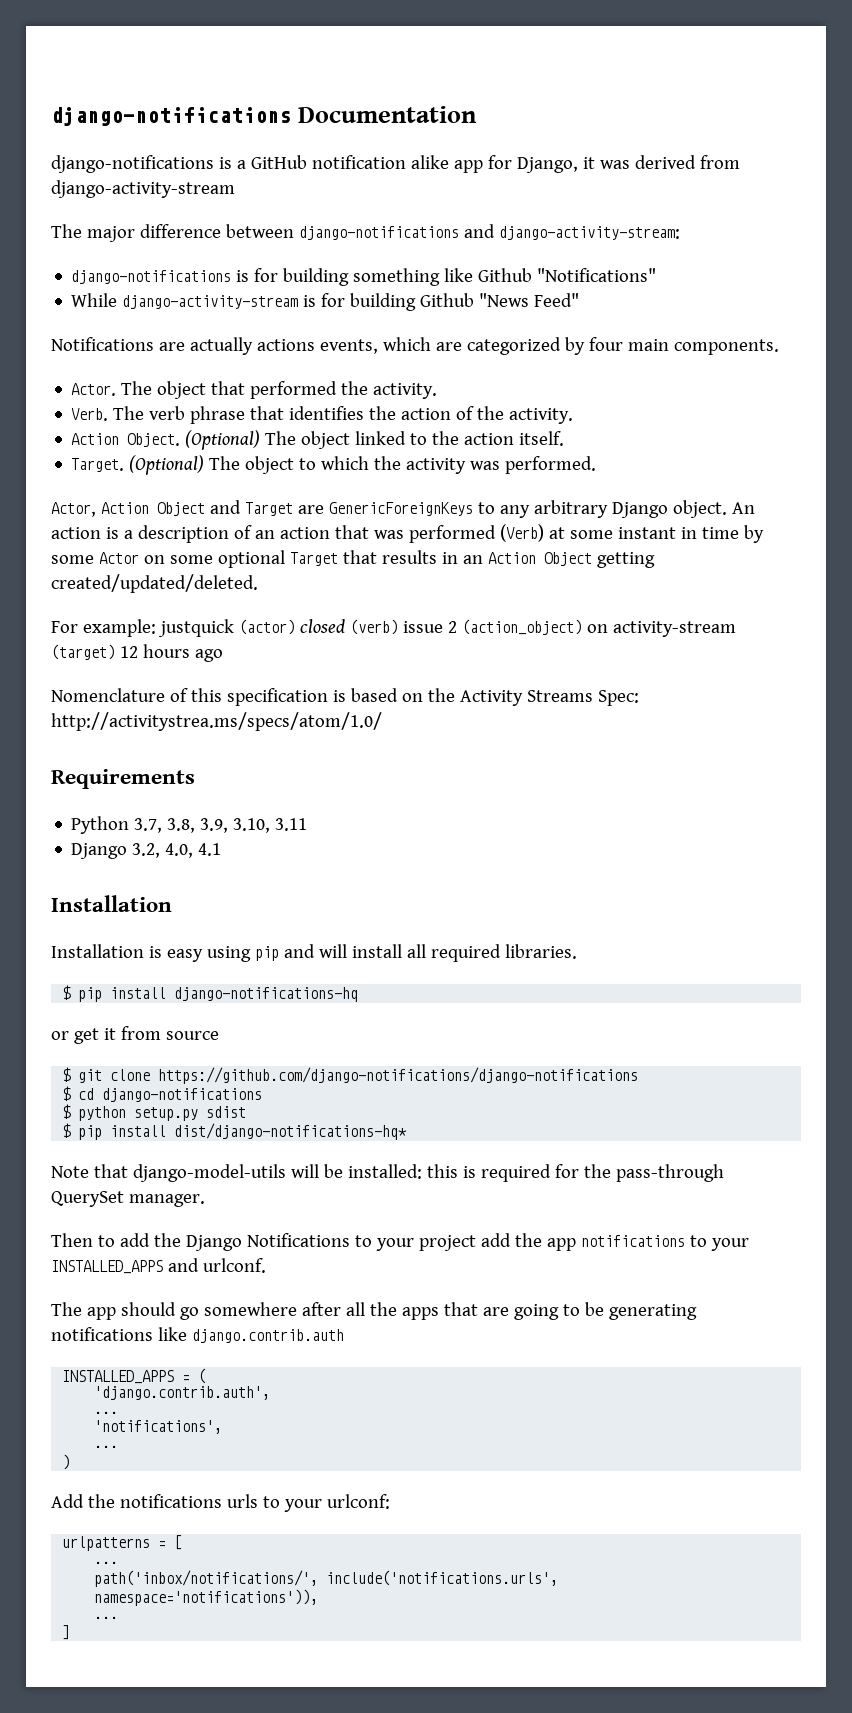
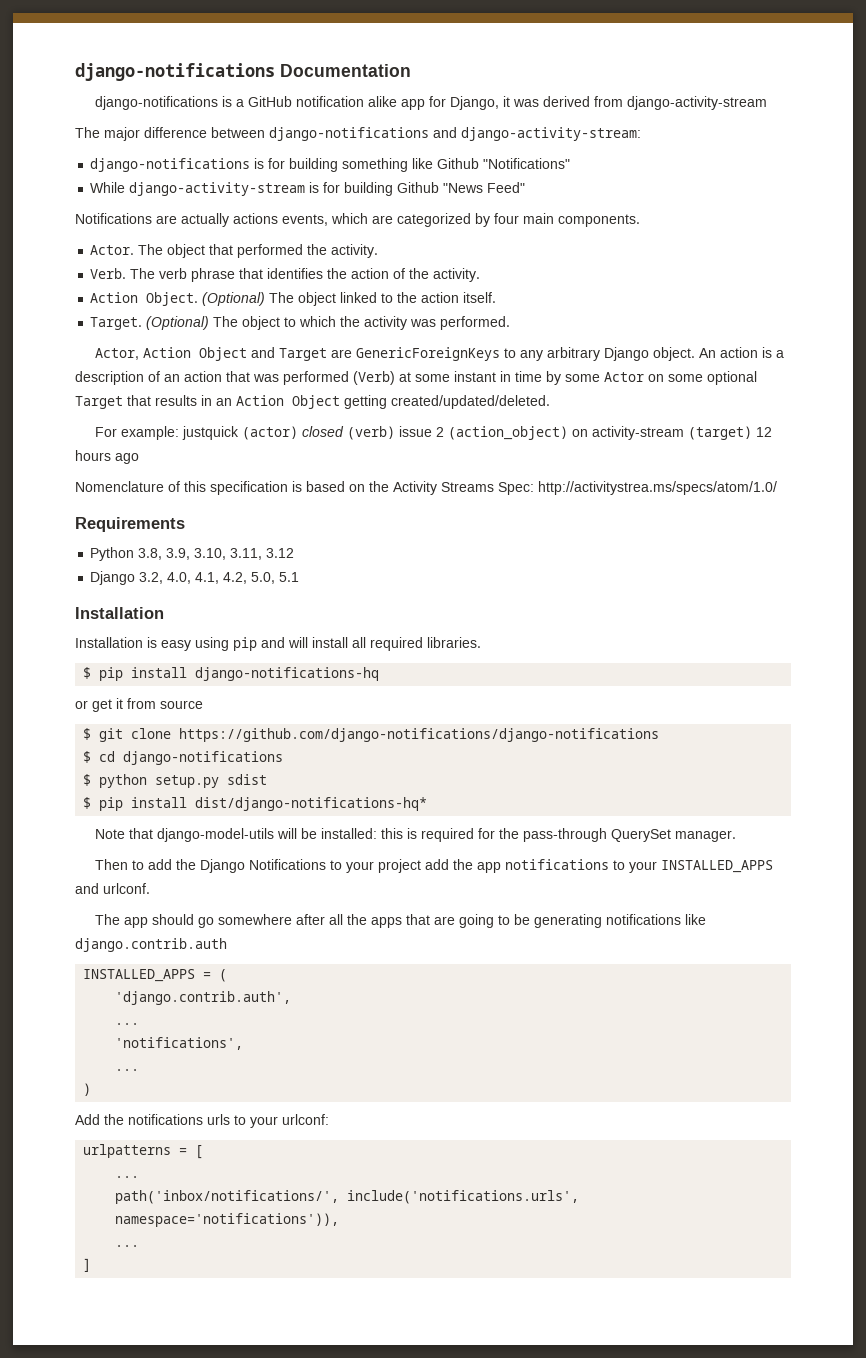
- Python 3.7, 3.8, 3.9, 3.10, 3.11
+ Python 3.8, 3.9, 3.10, 3.11, 3.12
- Django 3.2, 4.0, 4.1
+ Django 3.2, 4.0, 4.1, 4.2, 5.0, 5.1

